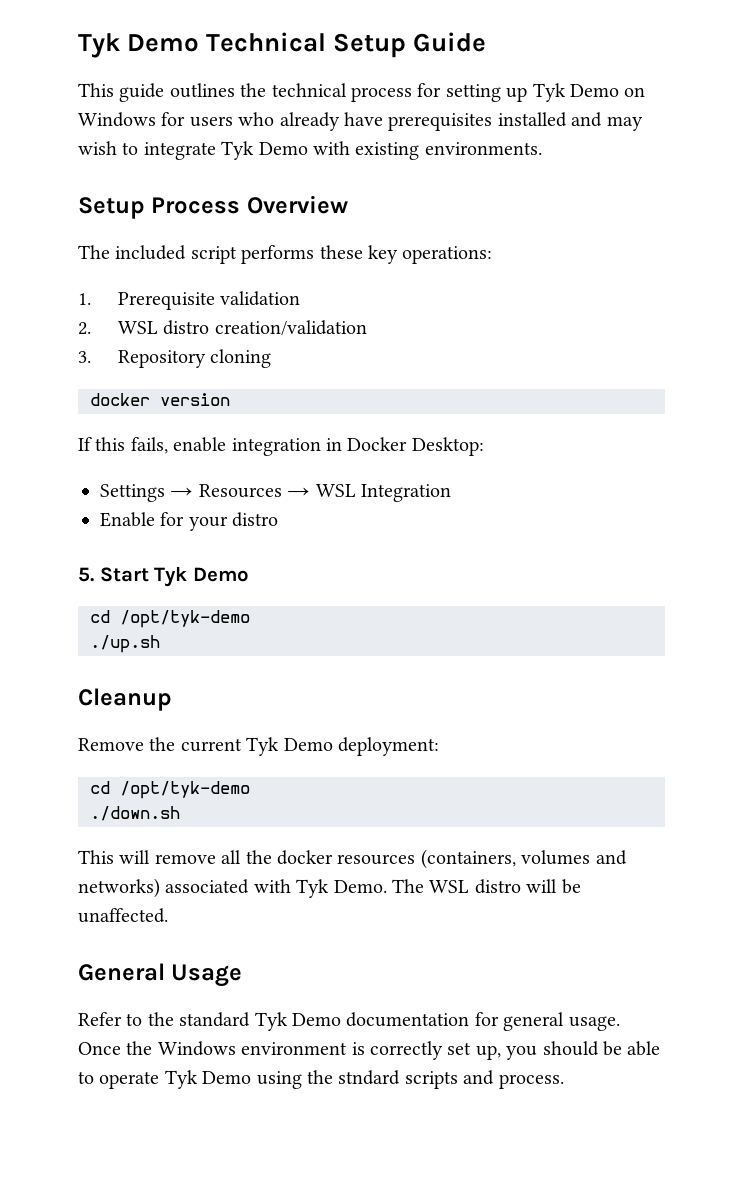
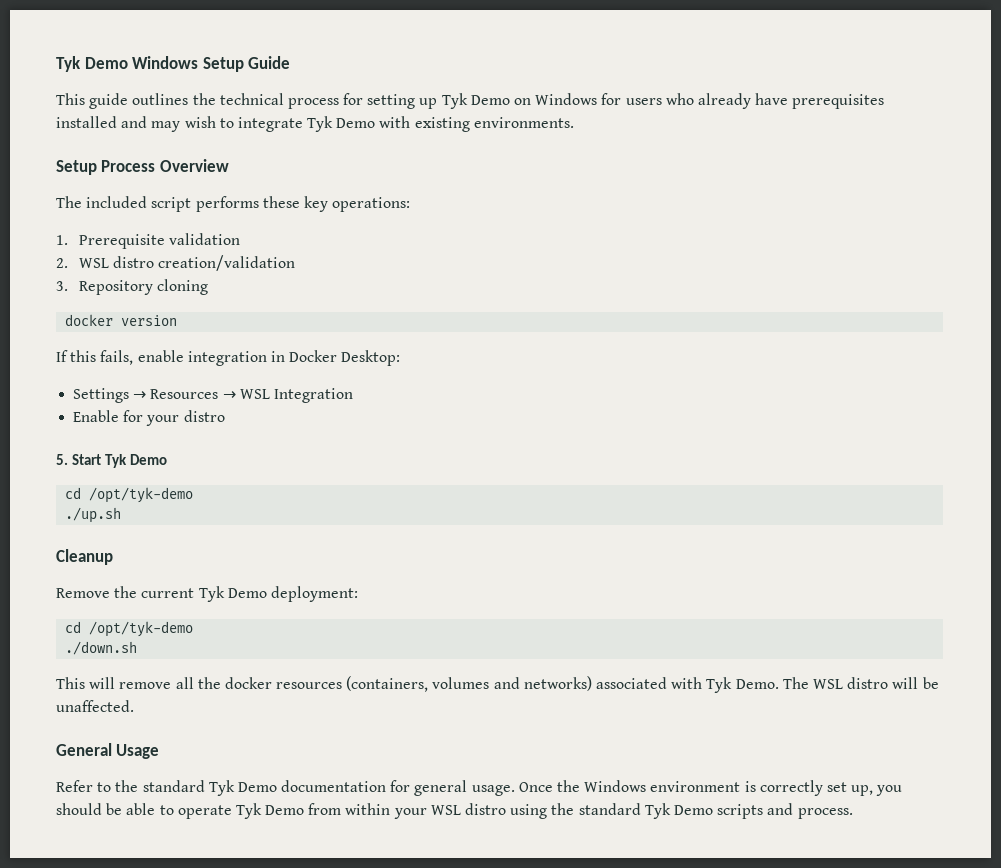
- Tyk Demo Technical Setup Guide
+ Tyk Demo Windows Setup Guide
- Once the Windows environment is correctly set up, you should be able to operate Tyk Demo using the stndard scripts and process.
+ Once the Windows environment is correctly set up, you should be able to operate Tyk Demo from within your WSL distro using the standard Tyk Demo scripts and process.

